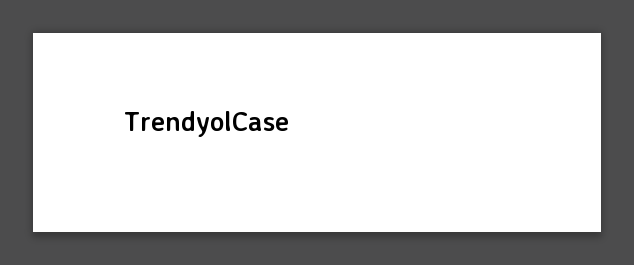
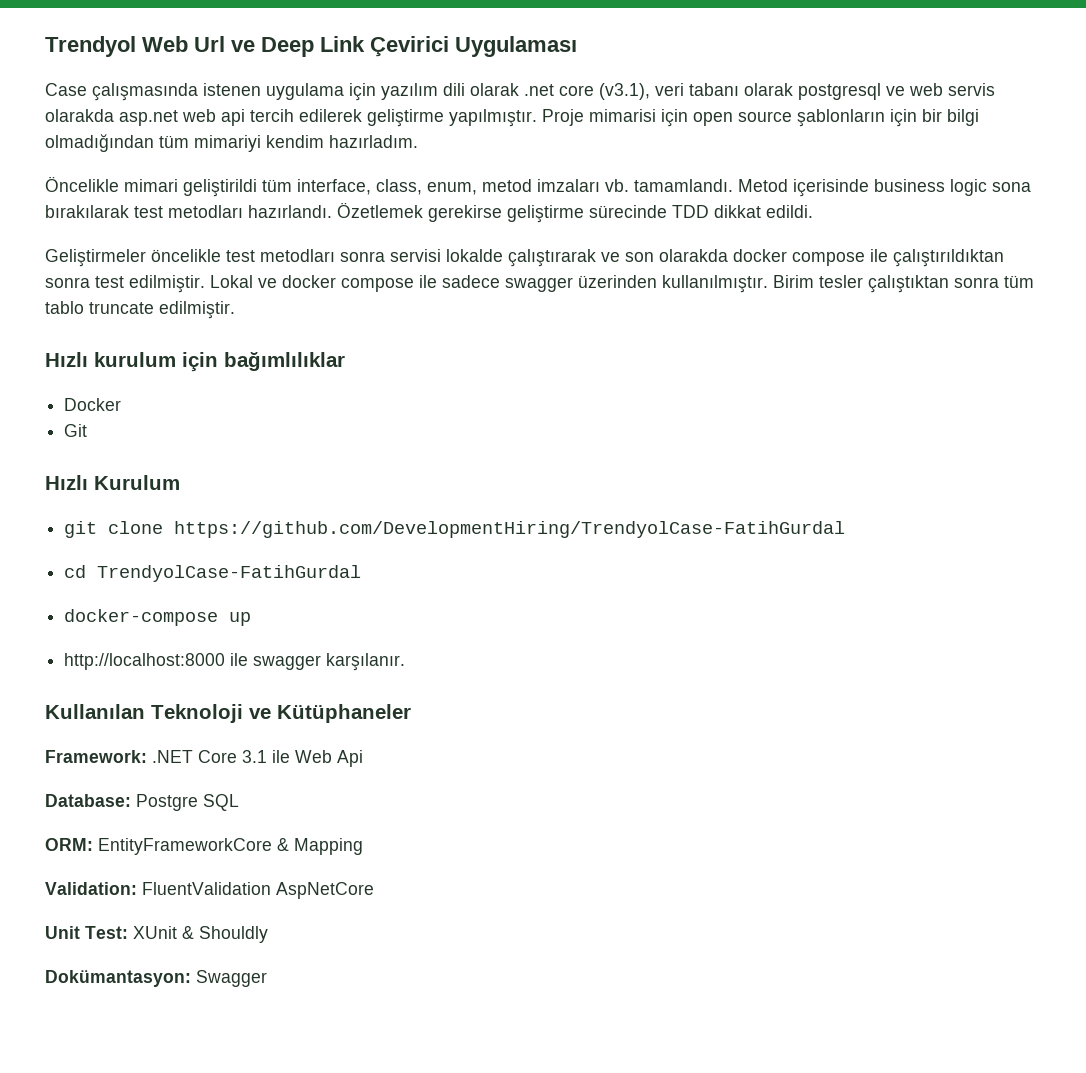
- TrendyolCase
+ Trendyol Web Url ve Deep Link Çevirici Uygulaması
+ Case çalışmasında istenen uygulama için yazılım dili olarak .net core (v3.1), veri tabanı olarak postgresql ve web servis olarakda asp.net web api tercih edilerek geliştirme yapılmıştır. Proje mimarisi için open source şablonların için bir bilgi olmadığından tüm mimariyi kendim hazırladım.
+ Öncelikle mimari geliştirildi tüm interface, class, enum, metod imzaları vb. tamamlandı. Metod içerisinde business logic sona bırakılarak test metodları hazırlandı. Özetlemek gerekirse geliştirme sürecinde TDD dikkat edildi.
+ Geliştirmeler öncelikle test metodları sonra servisi lokalde çalıştırarak ve son olarakda docker compose ile çalıştırıldıktan sonra test edilmiştir. Lokal ve docker compose ile sadece swagger üzerinden kullanılmıştır. Birim tesler çalıştıktan sonra tüm tablo truncate edilmiştir.
+ Hızlı kurulum için bağımlılıklar
+ Docker
+ Git
+ Hızlı Kurulum
+ git clone https://github.com/DevelopmentHiring/TrendyolCase-FatihGurdal
+ cd TrendyolCase-FatihGurdal
+ docker-compose up
+ http://localhost:8000 ile swagger karşılanır.
+ Kullanılan Teknoloji ve Kütüphaneler
+ Framework: .NET Core 3.1 ile Web Api
+ Database: Postgre SQL
+ ORM: EntityFrameworkCore & Mapping
+ Validation: FluentValidation AspNetCore
+ Unit Test: XUnit & Shouldly
+ Dokümantasyon: Swagger

